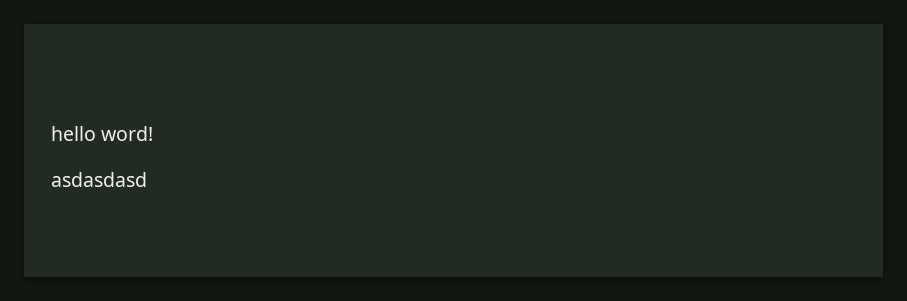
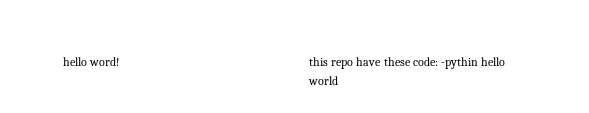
- asdasdasd
+ this repo have these code: -pythin hello world

